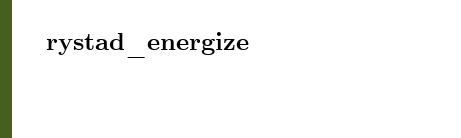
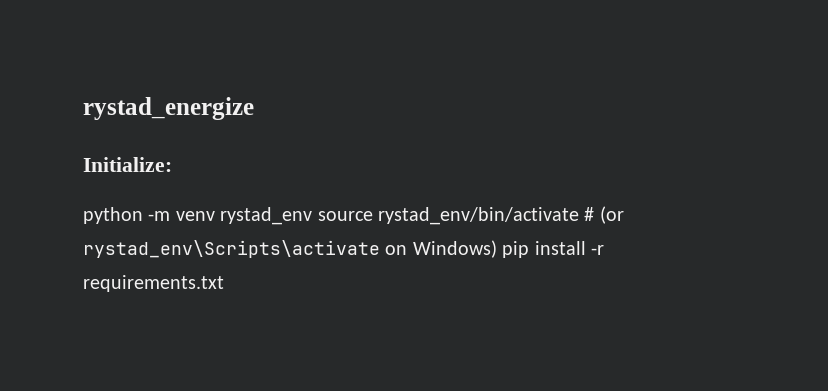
+ Initialize:
+ python -m venv rystad_env source rystad_env/bin/activate # (or rystad_env\Scripts\activate on Windows) pip install -r requirements.txt

